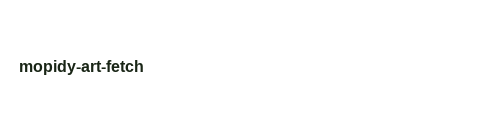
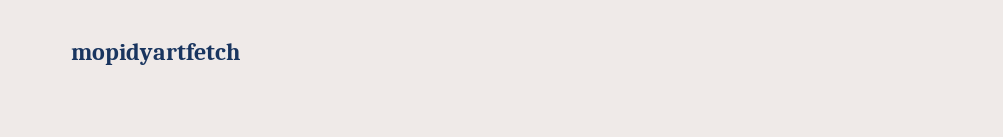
- mopidy-art-fetch
+ mopidyartfetch

